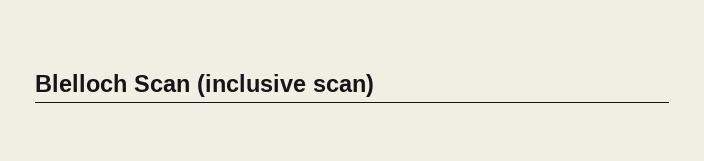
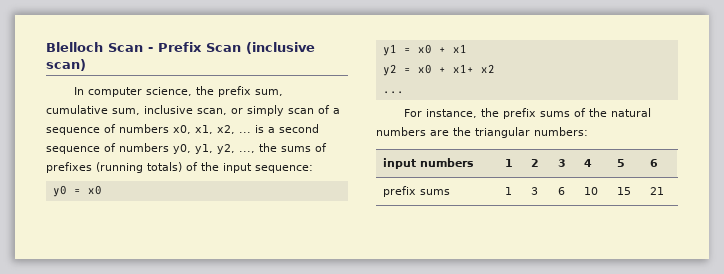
- Blelloch Scan (inclusive scan)
+ Blelloch Scan - Prefix Scan (inclusive scan)
+ In computer science, the prefix sum, cumulative sum, inclusive scan, or simply scan of a sequence of numbers x0, x1, x2, ... is a second sequence of numbers y0, y1, y2, ..., the sums of prefixes (running totals) of the input sequence:
+ y0 = x0
+ y1 = x0 + x1
+ y2 = x0 + x1+ x2
+ ...
+ For instance, the prefix sums of the natural numbers are the triangular numbers:
+ input numbers | 1 | 2 | 3 | 4 | 5 | 6
+ prefix sums | 1 | 3 | 6 | 10 | 15 | 21

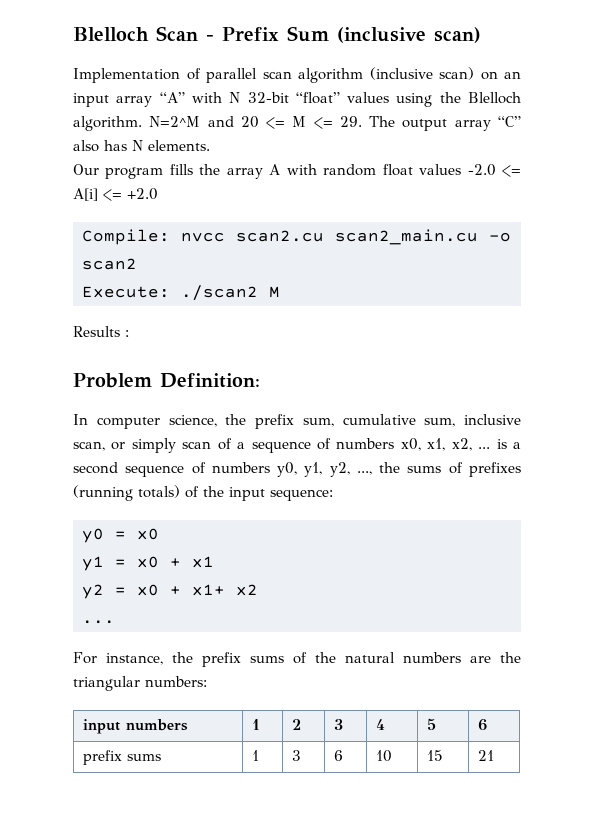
- Blelloch Scan - Prefix Scan (inclusive scan)
+ Blelloch Scan - Prefix Sum (inclusive scan)
+ Implementation of parallel scan algorithm (inclusive scan) on an input array “A” with N 32-bit “float” values using the Blelloch algorithm. N=2^M and 20 <= M <= 29. The output array “C” also has N elements.
+ Our program fills the array A with random float values -2.0 <= A[i] <= +2.0
+ Compile: nvcc scan2.cu scan2_main.cu -o scan2
+ Execute: ./scan2 M
+ Results :
+ Problem Definition:

